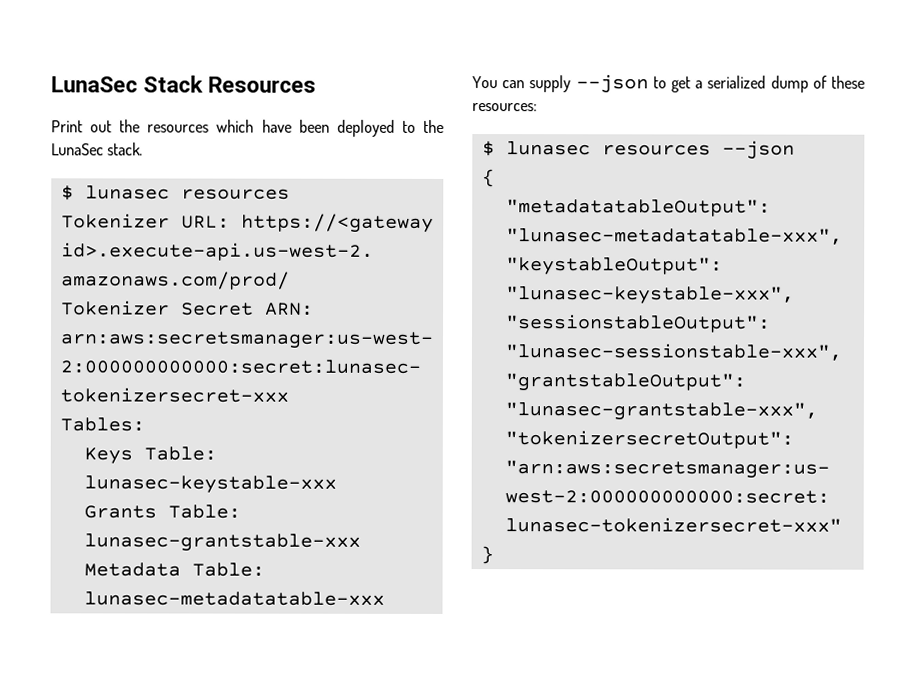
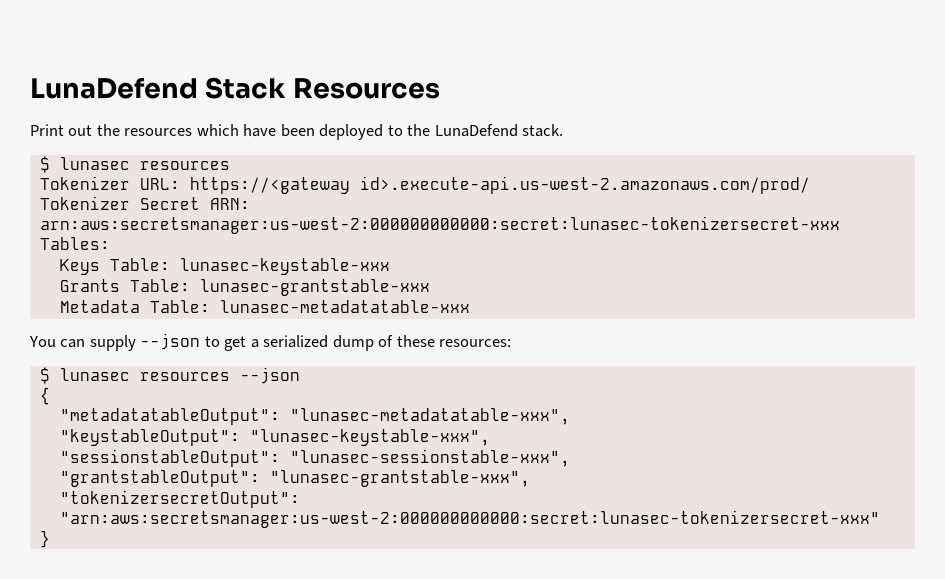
- LunaSec Stack Resources
+ LunaDefend Stack Resources
- Print out the resources which have been deployed to the LunaSec stack.
+ Print out the resources which have been deployed to the LunaDefend stack.

